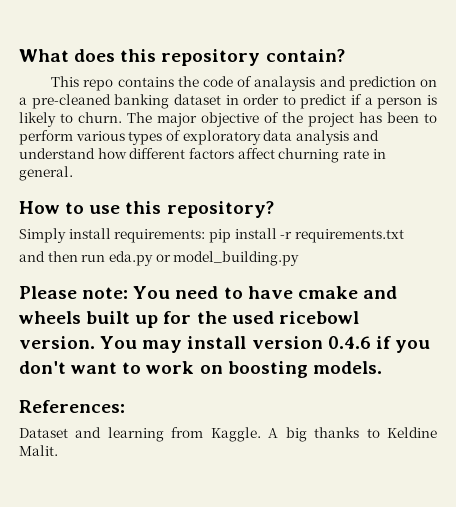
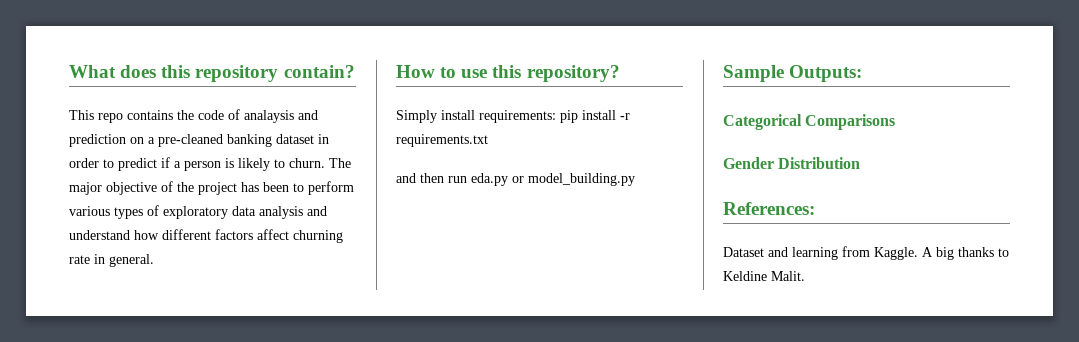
- Please note: You need to have cmake and wheels built up for the used ricebowl version. You may install version 0.4.6 if you don't want to work on boosting models.
+ Sample Outputs:
+ Categorical Comparisons
+ Gender Distribution

